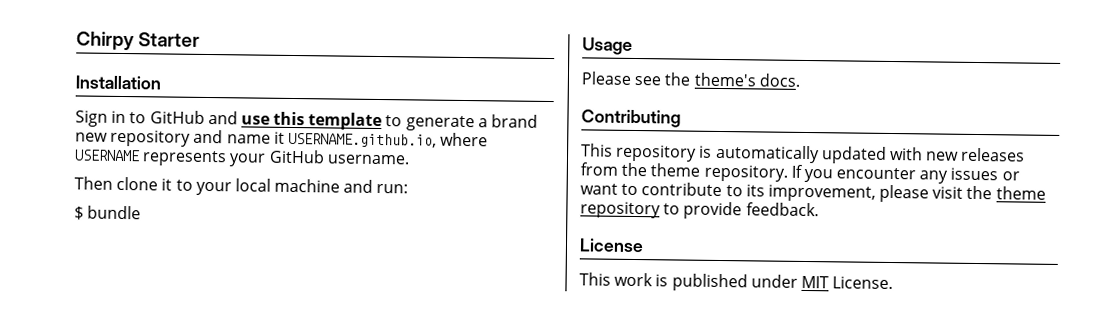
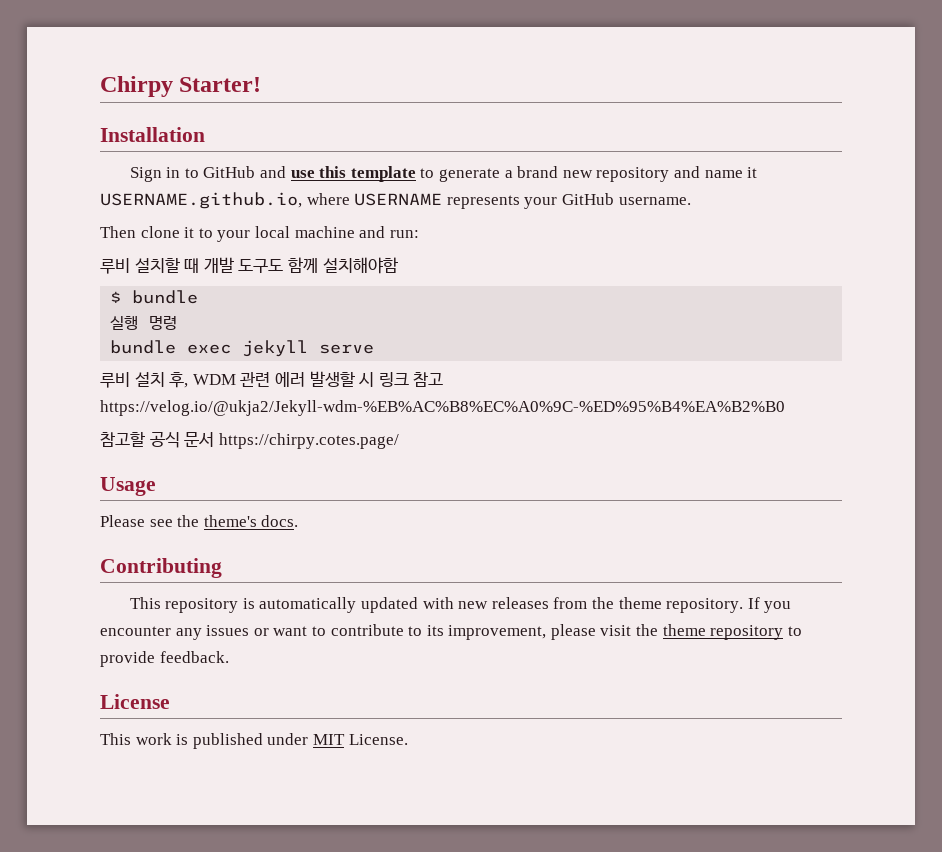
- Chirpy Starter
+ Chirpy Starter!
+ 루비 설치할 때 개발 도구도 함께 설치해야함
  $ bundle
+ 실행 명령
+ bundle exec jekyll serve
+ 루비 설치 후, WDM 관련 에러 발생할 시 링크 참고 https://velog.io/@ukja2/Jekyll-wdm-%EB%AC%B8%EC%A0%9C-%ED%95%B4%EA%B2%B0
+ 참고할 공식 문서 https://chirpy.cotes.page/

